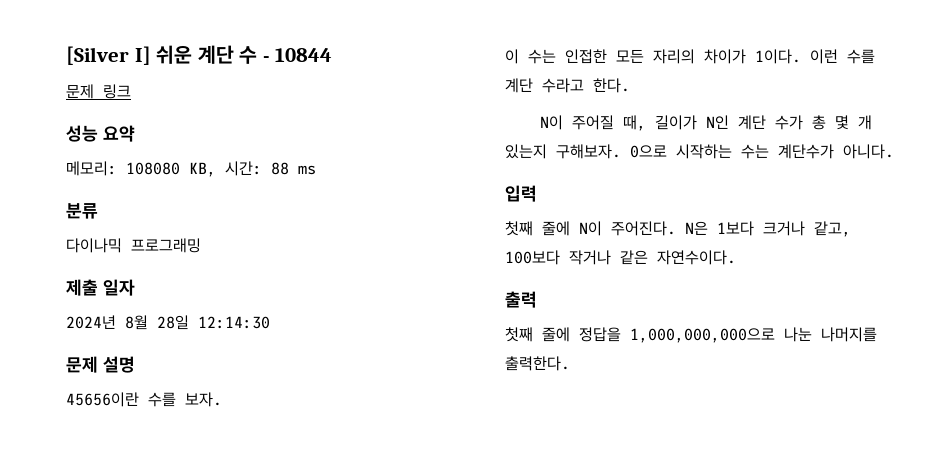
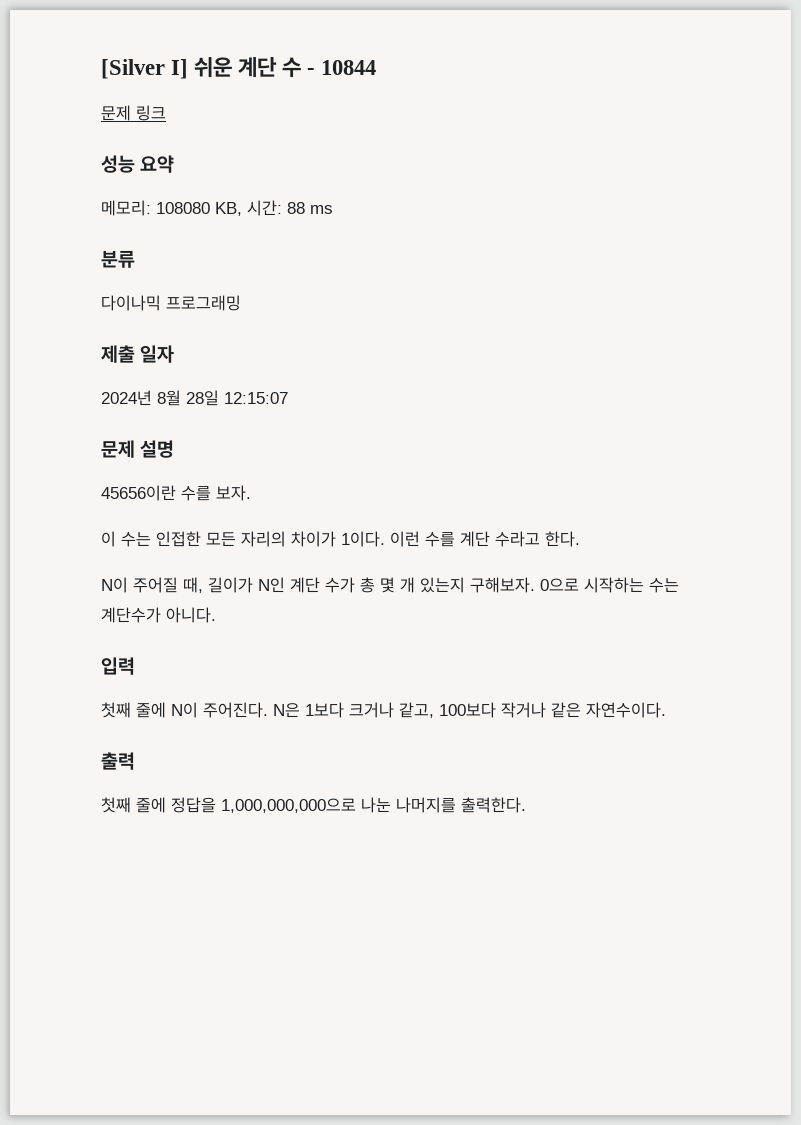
- 2024년 8월 28일 12:14:30
+ 2024년 8월 28일 12:15:07

